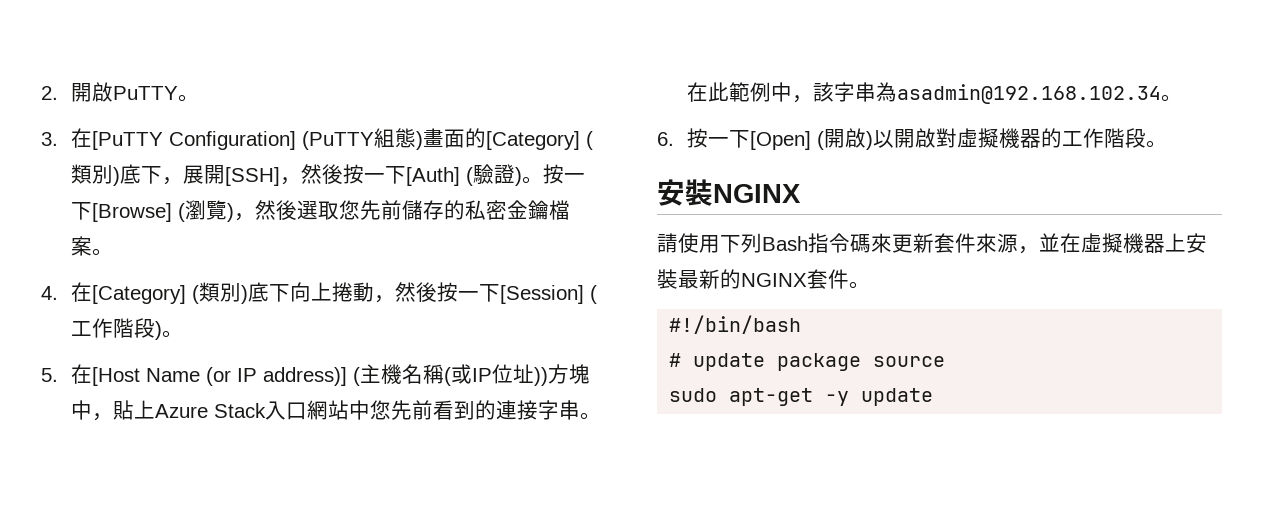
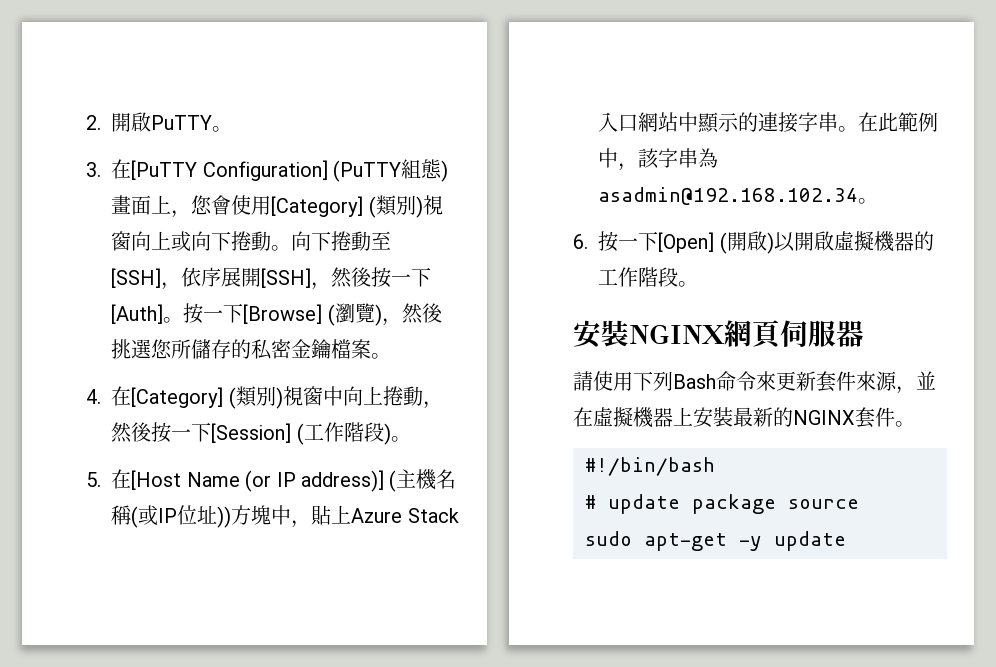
- 3.在[PuTTY Configuration] (PuTTY組態)畫面的[Category] (類別)底下，展開[SSH]，然後按一下[Auth] (驗證)。
+ 3.在[PuTTY Configuration] (PuTTY組態)畫面上，您會使用[Category] (類別)視窗向上或向下捲動。向下捲動至[SSH]，依序展開[SSH]，然後按一下[Auth]。
- 按一下[Browse] (瀏覽)，然後選取您先前儲存的私密金鑰檔案。
+ 按一下[Browse] (瀏覽)，然後挑選您所儲存的私密金鑰檔案。
- 4.在[Category] (類別)底下向上捲動，然後按一下[Session] (工作階段)。
+ 4.在[Category] (類別)視窗中向上捲動，然後按一下[Session] (工作階段)。
- 5.在[Host Name (or IP address)] (主機名稱(或IP位址))方塊中，貼上Azure Stack入口網站中您先前看到的連接字串。
+ 5.在[Host Name (or IP address)] (主機名稱(或IP位址))方塊中，貼上Azure Stack入口網站中顯示的連接字串。
- 6.按一下[Open] (開啟)以開啟對虛擬機器的工作階段。
+ 6.按一下[Open] (開啟)以開啟虛擬機器的工作階段。
- 安裝NGINX
+ 安裝NGINX網頁伺服器
- 請使用下列Bash指令碼來更新套件來源，並在虛擬機器上安裝最新的NGINX套件。
+ 請使用下列Bash命令來更新套件來源，並在虛擬機器上安裝最新的NGINX套件。

